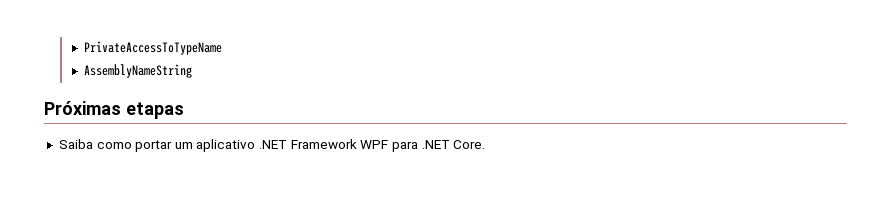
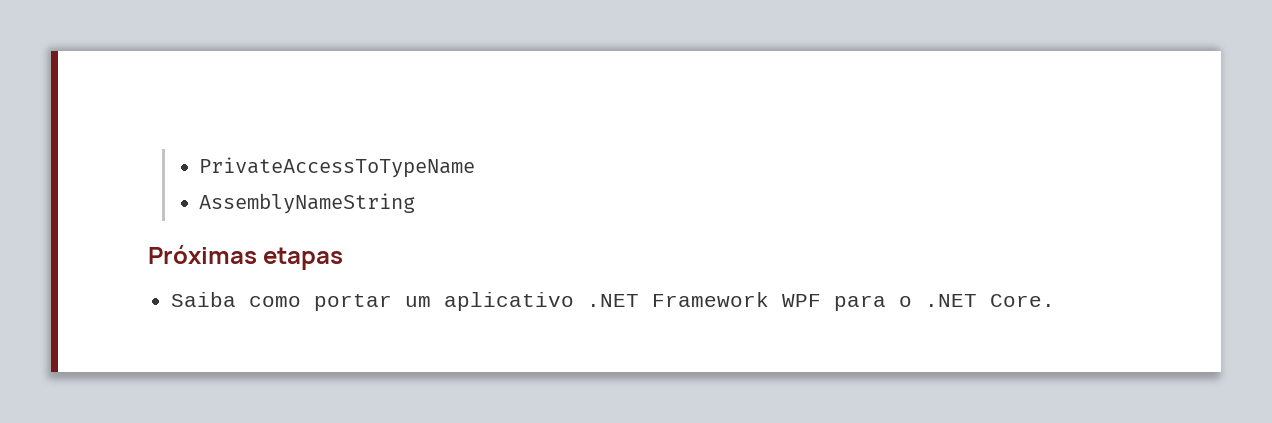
- Saiba como portar um aplicativo .NET Framework WPF para .NET Core.
+ Saiba como portar um aplicativo .NET Framework WPF para o .NET Core.

